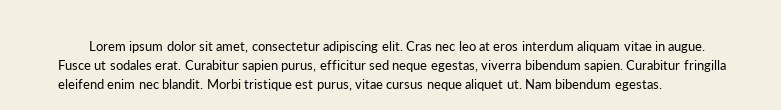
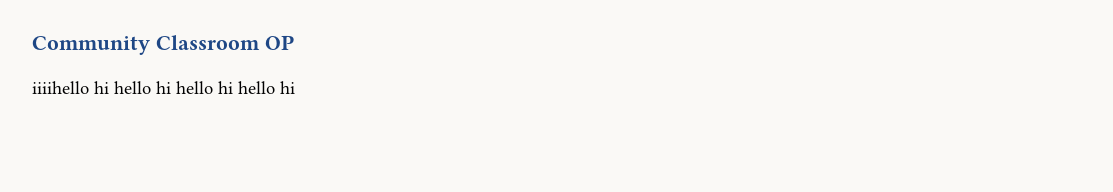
- Lorem ipsum dolor sit amet, consectetur adipiscing elit. Cras nec leo at eros interdum aliquam vitae in augue. Fusce ut sodales erat. Curabitur sapien purus, efficitur sed neque egestas, viverra bibendum sapien. Curabitur fringilla eleifend enim nec blandit. Morbi tristique est purus, vitae cursus neque aliquet ut. Nam bibendum egestas.
+ Community Classroom OP
+ iiiihello hi hello hi hello hi hello hi

